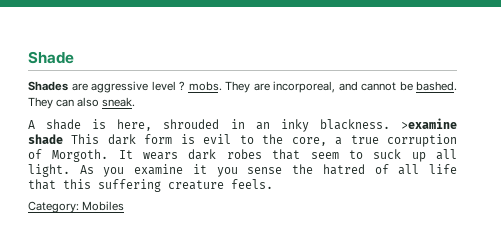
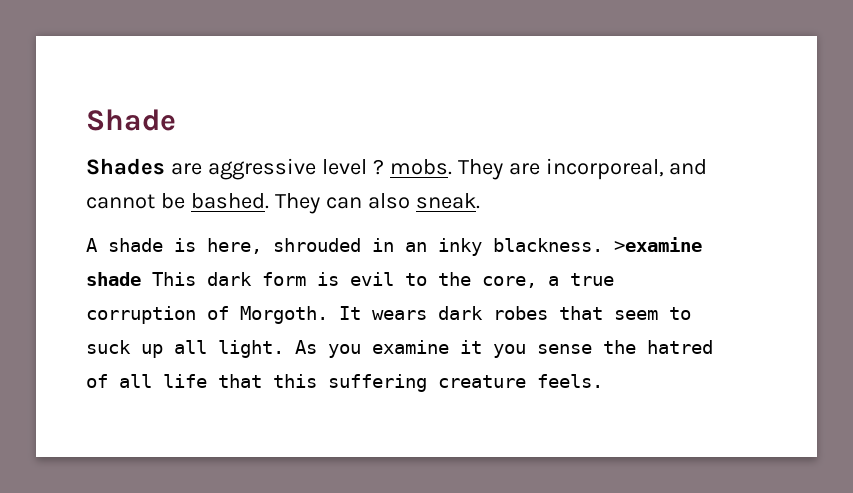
- Category: Mobiles

